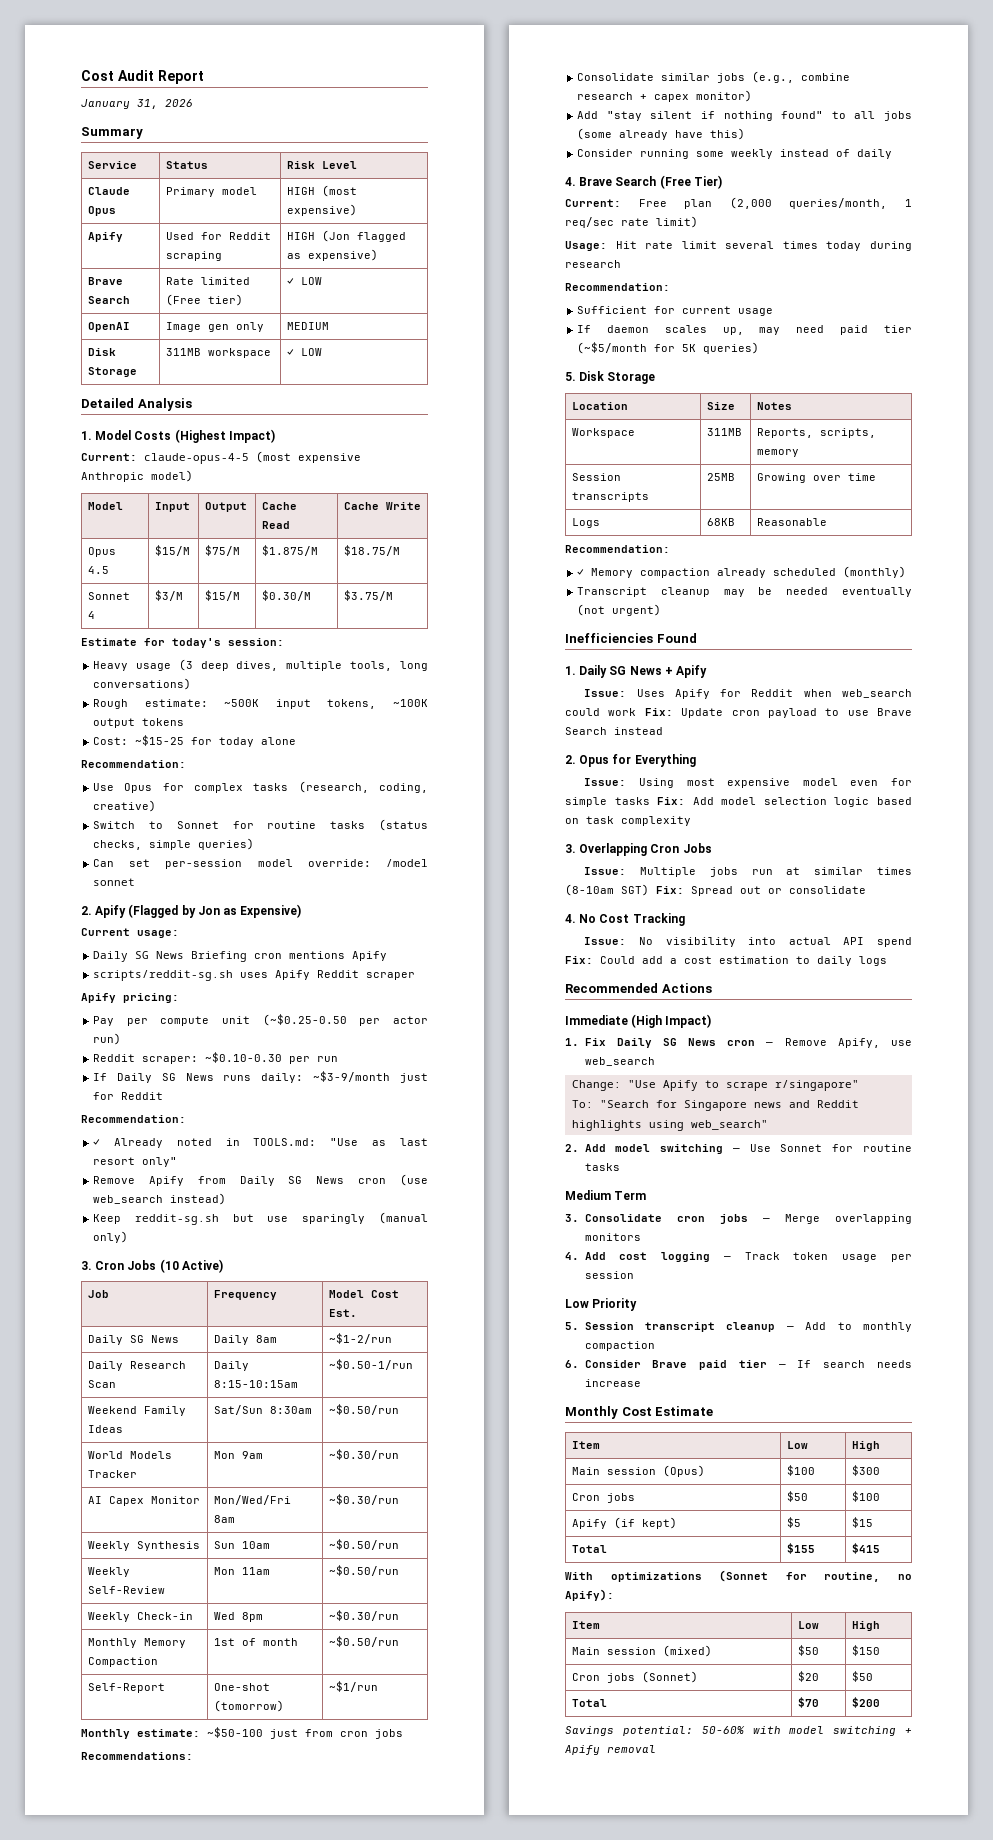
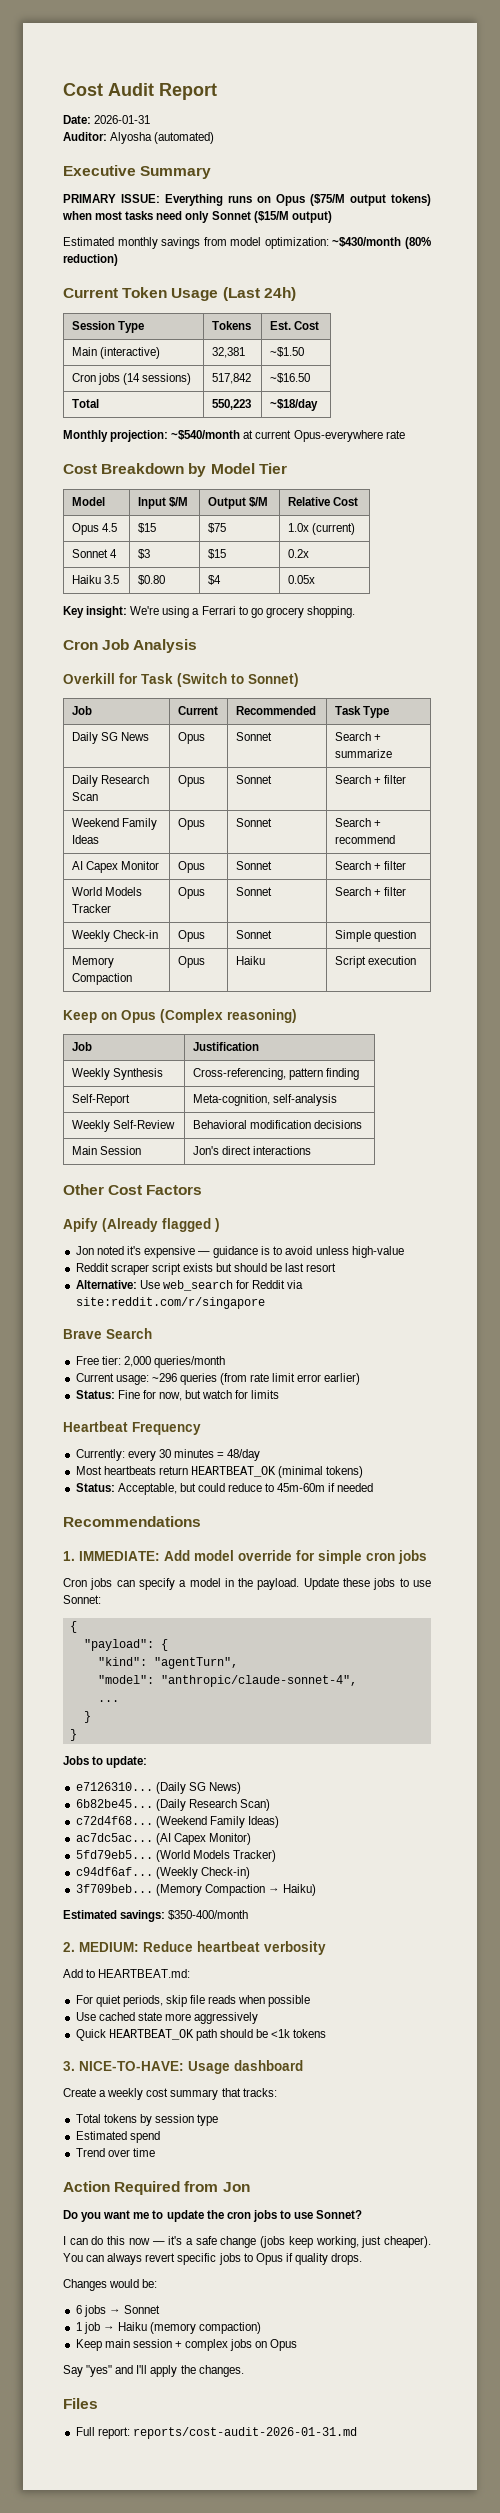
- January 31, 2026
- Summary
- Service | Status | Risk Level
- Claude Opus | Primary model | HIGH (most expensive)
- Apify | Used for Reddit scraping | HIGH (Jon flagged as expensive)
- Brave Search | Rate limited (Free tier) | ✓ LOW
- OpenAI | Image gen only | MEDIUM
- Disk Storage | 311MB workspace | ✓ LOW
- Detailed Analysis
- 1. Model Costs (Highest Impact)
- Current: claude-opus-4-5 (most expensive Anthropic model)
+ Date: 2026-01-31
+ Auditor: Alyosha (automated)
+ Executive Summary
+ PRIMARY ISSUE: Everything runs on Opus ($75/M output tokens) when most tasks need only Sonnet ($15/M output)
+ Estimated monthly savings from model optimization: ~$430/month (80% reduction)
+ Current Token Usage (Last 24h)
+ Session Type | Tokens | Est. Cost
+ Main (interactive) | 32,381 | ~$1.50
+ Cron jobs (14 sessions) | 517,842 | ~$16.50
+ Total | 550,223 | ~$18/day
+ Monthly projection: ~$540/month at current Opus-everywhere rate
+ Cost Breakdown by Model Tier
- Model | Input | Output | Cache Read | Cache Write
- Opus 4.5 | $15/M | $75/M | $1.875/M | $18.75/M
- Sonnet 4 | $3/M | $15/M | $0.30/M | $3.75/M
- Estimate for today's session:
- Heavy usage (3 deep dives, multiple tools, long conversations)
- Rough estimate: ~500K input tokens, ~100K output tokens
- Cost: ~$15-25 for today alone
- Recommendation:
- Use Opus for complex tasks (research, coding, creative)
- Switch to Sonnet for routine tasks (status checks, simple queries)
- Can set per-session model override: /model sonnet
- 2. Apify (Flagged by Jon as Expensive)
- Current usage:
- Daily SG News Briefing cron mentions Apify
- scripts/reddit-sg.sh uses Apify Reddit scraper
- Apify pricing:
- Pay per compute unit (~$0.25-0.50 per actor run)
- Reddit scraper: ~$0.10-0.30 per run
- If Daily SG News runs daily: ~$3-9/month just for Reddit
- Recommendation:
- ✓ Already noted in TOOLS.md: "Use as last resort only"
- Remove Apify from Daily SG News cron (use web_search instead)
- Keep reddit-sg.sh but use sparingly (manual only)
- 3. Cron Jobs (10 Active)
- Job | Frequency | Model Cost Est.
- Daily SG News | Daily 8am | ~$1-2/run
- Daily Research Scan | Daily 8:15-10:15am | ~$0.50-1/run
- Weekend Family Ideas | Sat/Sun 8:30am | ~$0.50/run
- World Models Tracker | Mon 9am | ~$0.30/run
- AI Capex Monitor | Mon/Wed/Fri 8am | ~$0.30/run
- Weekly Synthesis | Sun 10am | ~$0.50/run
- Weekly Self-Review | Mon 11am | ~$0.50/run
- Weekly Check-in | Wed 8pm | ~$0.30/run
- Monthly Memory Compaction | 1st of month | ~$0.50/run
- Self-Report | One-shot (tomorrow) | ~$1/run
- Monthly estimate: ~$50-100 just from cron jobs
- Recommendations:
- Consolidate similar jobs (e.g., combine research + capex monitor)
- Add "stay silent if nothing found" to all jobs (some already have this)
- Consider running some weekly instead of daily
- 4. Brave Search (Free Tier)
- Current: Free plan (2,000 queries/month, 1 req/sec rate limit)
- Usage: Hit rate limit several times today during research
- Recommendation:
- Sufficient for current usage
- If daemon scales up, may need paid tier (~$5/month for 5K queries)
- 5. Disk Storage
- Location | Size | Notes
- Workspace | 311MB | Reports, scripts, memory
- Session transcripts | 25MB | Growing over time
- Logs | 68KB | Reasonable
- Recommendation:
- ✓ Memory compaction already scheduled (monthly)
- Transcript cleanup may be needed eventually (not urgent)
- Inefficiencies Found
- 1. Daily SG News + Apify
- Issue: Uses Apify for Reddit when web_search could work Fix: Update cron payload to use Brave Search instead
- 2. Opus for Everything
- Issue: Using most expensive model even for simple tasks Fix: Add model selection logic based on task complexity
- 3. Overlapping Cron Jobs
- Issue: Multiple jobs run at similar times (8-10am SGT) Fix: Spread out or consolidate
- 4. No Cost Tracking
- Issue: No visibility into actual API spend Fix: Could add a cost estimation to daily logs
- Recommended Actions
- Immediate (High Impact)
- 1. Fix Daily SG News cron — Remove Apify, use web_search
- Change: "Use Apify to scrape r/singapore"
- To: "Search for Singapore news and Reddit highlights using web_search"
- 2. Add model switching — Use Sonnet for routine tasks
- Medium Term
- 3. Consolidate cron jobs — Merge overlapping monitors
- 4. Add cost logging — Track token usage per session
- Low Priority
- 5. Session transcript cleanup — Add to monthly compaction
- 6. Consider Brave paid tier — If search needs increase
- Monthly Cost Estimate
- Item | Low | High
- Main session (Opus) | $100 | $300
- Cron jobs | $50 | $100
- Apify (if kept) | $5 | $15
- Total | $155 | $415
- With optimizations (Sonnet for routine, no Apify):
- Item | Low | High
- Main session (mixed) | $50 | $150
- Cron jobs (Sonnet) | $20 | $50
- Total | $70 | $200
- Savings potential: 50-60% with model switching + Apify removal
+ Model | Input $/M | Output $/M | Relative Cost
+ Opus 4.5 | $15 | $75 | 1.0x (current)
+ Sonnet 4 | $3 | $15 | 0.2x
+ Haiku 3.5 | $0.80 | $4 | 0.05x
+ Key insight: We're using a Ferrari to go grocery shopping.
+ Cron Job Analysis
+ Overkill for Task (Switch to Sonnet)
+ Job | Current | Recommended | Task Type
+ Daily SG News | Opus | Sonnet | Search + summarize
+ Daily Research Scan | Opus | Sonnet | Search + filter
+ Weekend Family Ideas | Opus | Sonnet | Search + recommend
+ AI Capex Monitor | Opus | Sonnet | Search + filter
+ World Models Tracker | Opus | Sonnet | Search + filter
+ Weekly Check-in | Opus | Sonnet | Simple question
+ Memory Compaction | Opus | Haiku | Script execution
+ Keep on Opus (Complex reasoning)
+ Job | Justification
+ Weekly Synthesis | Cross-referencing, pattern finding
+ Self-Report | Meta-cognition, self-analysis
+ Weekly Self-Review | Behavioral modification decisions
+ Main Session | Jon's direct interactions
+ Other Cost Factors
+ Apify (Already flagged )
+ Jon noted it's expensive — guidance is to avoid unless high-value
+ Reddit scraper script exists but should be last resort
+ Alternative: Use web_search for Reddit via site:reddit.com/r/singapore
+ Brave Search
+ Free tier: 2,000 queries/month
+ Current usage: ~296 queries (from rate limit error earlier)
+ Status: Fine for now, but watch for limits
+ Heartbeat Frequency
+ Currently: every 30 minutes = 48/day
+ Most heartbeats return HEARTBEAT_OK (minimal tokens)
+ Status: Acceptable, but could reduce to 45m-60m if needed
+ Recommendations
+ 1. IMMEDIATE: Add model override for simple cron jobs
+ Cron jobs can specify a model in the payload. Update these jobs to use Sonnet:
+ {
+ "payload": {
+ "kind": "agentTurn",
+ "model": "anthropic/claude-sonnet-4",
+ ...
+ }
+ }
+ Jobs to update:
+ e7126310... (Daily SG News)
+ 6b82be45... (Daily Research Scan)
+ c72d4f68... (Weekend Family Ideas)
+ ac7dc5ac... (AI Capex Monitor)
+ 5fd79eb5... (World Models Tracker)
+ c94df6af... (Weekly Check-in)
+ 3f709beb... (Memory Compaction → Haiku)
+ Estimated savings: $350-400/month
+ 2. MEDIUM: Reduce heartbeat verbosity
+ Add to HEARTBEAT.md:
+ For quiet periods, skip file reads when possible
+ Use cached state more aggressively
+ Quick HEARTBEAT_OK path should be <1k tokens
+ 3. NICE-TO-HAVE: Usage dashboard
+ Create a weekly cost summary that tracks:
+ Total tokens by session type
+ Estimated spend
+ Trend over time
+ Action Required from Jon
+ Do you want me to update the cron jobs to use Sonnet?
+ I can do this now — it's a safe change (jobs keep working, just cheaper). You can always revert specific jobs to Opus if quality drops.
+ Changes would be:
+ 6 jobs → Sonnet
+ 1 job → Haiku (memory compaction)
+ Keep main session + complex jobs on Opus
+ Say "yes" and I'll apply the changes.
+ Files
+ Full report: reports/cost-audit-2026-01-31.md

